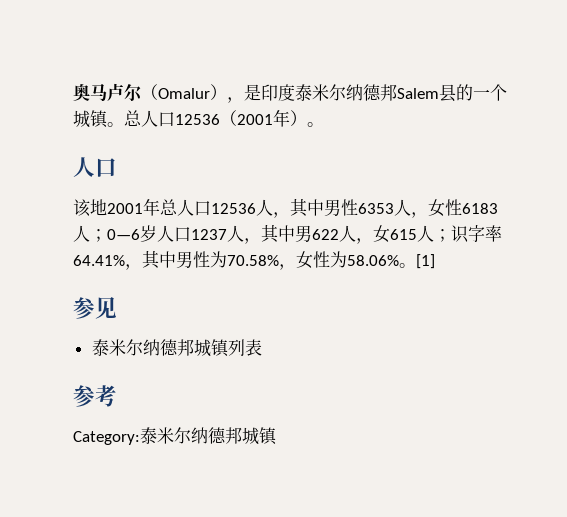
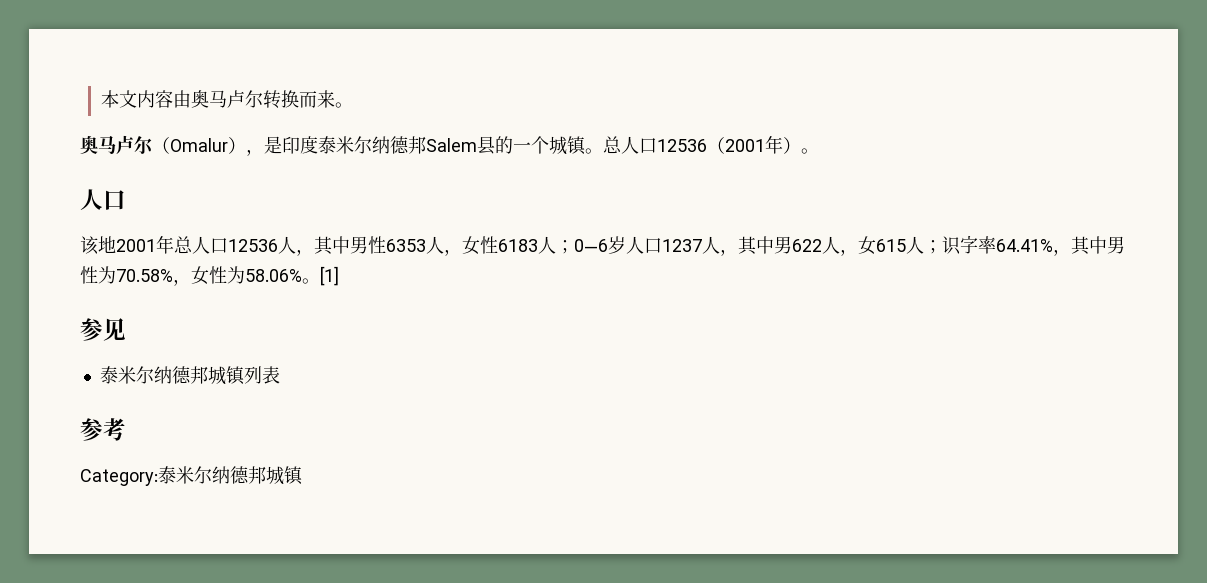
+ 本文内容由奥马卢尔转换而来。

